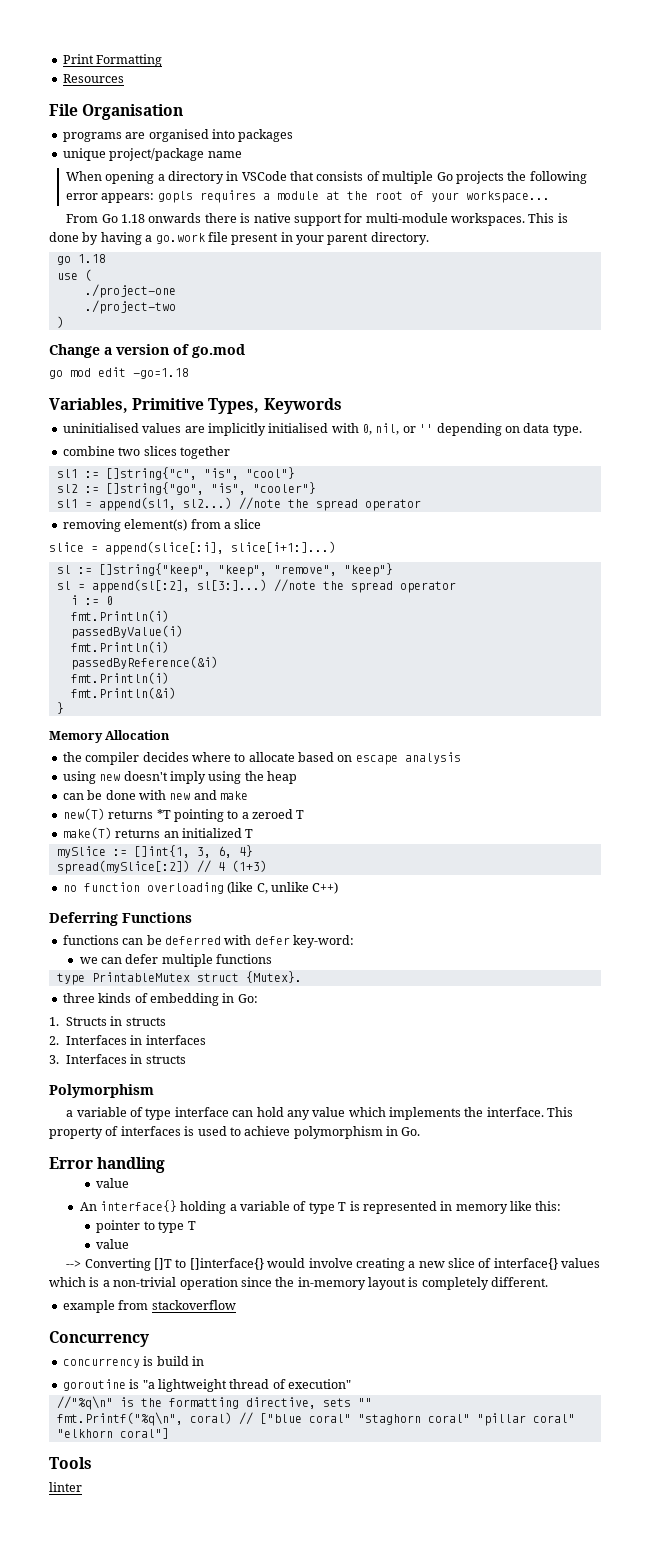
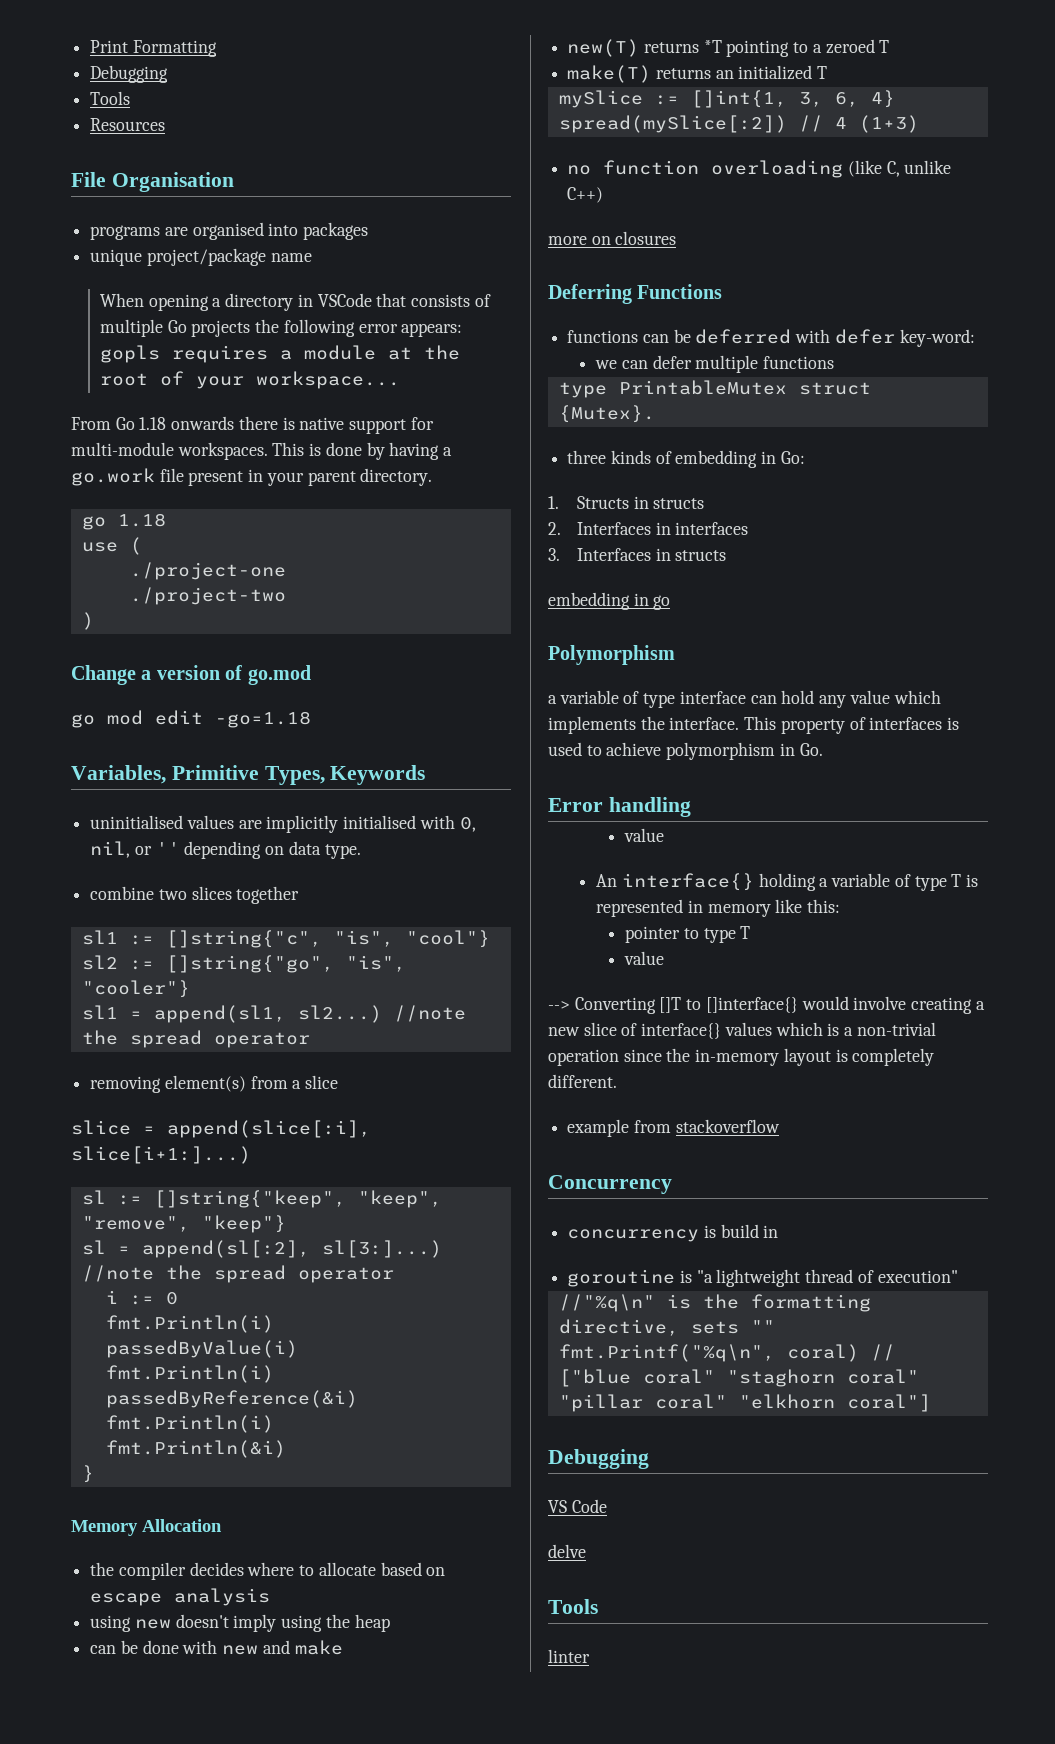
  Print Formatting
+ Debugging
+ Tools
+ more on closures
+ embedding in go
  fmt.Printf("%q\n", coral) // ["blue coral" "staghorn coral" "pillar coral" "elkhorn coral"]
+ Debugging
+ VS Code
+ delve

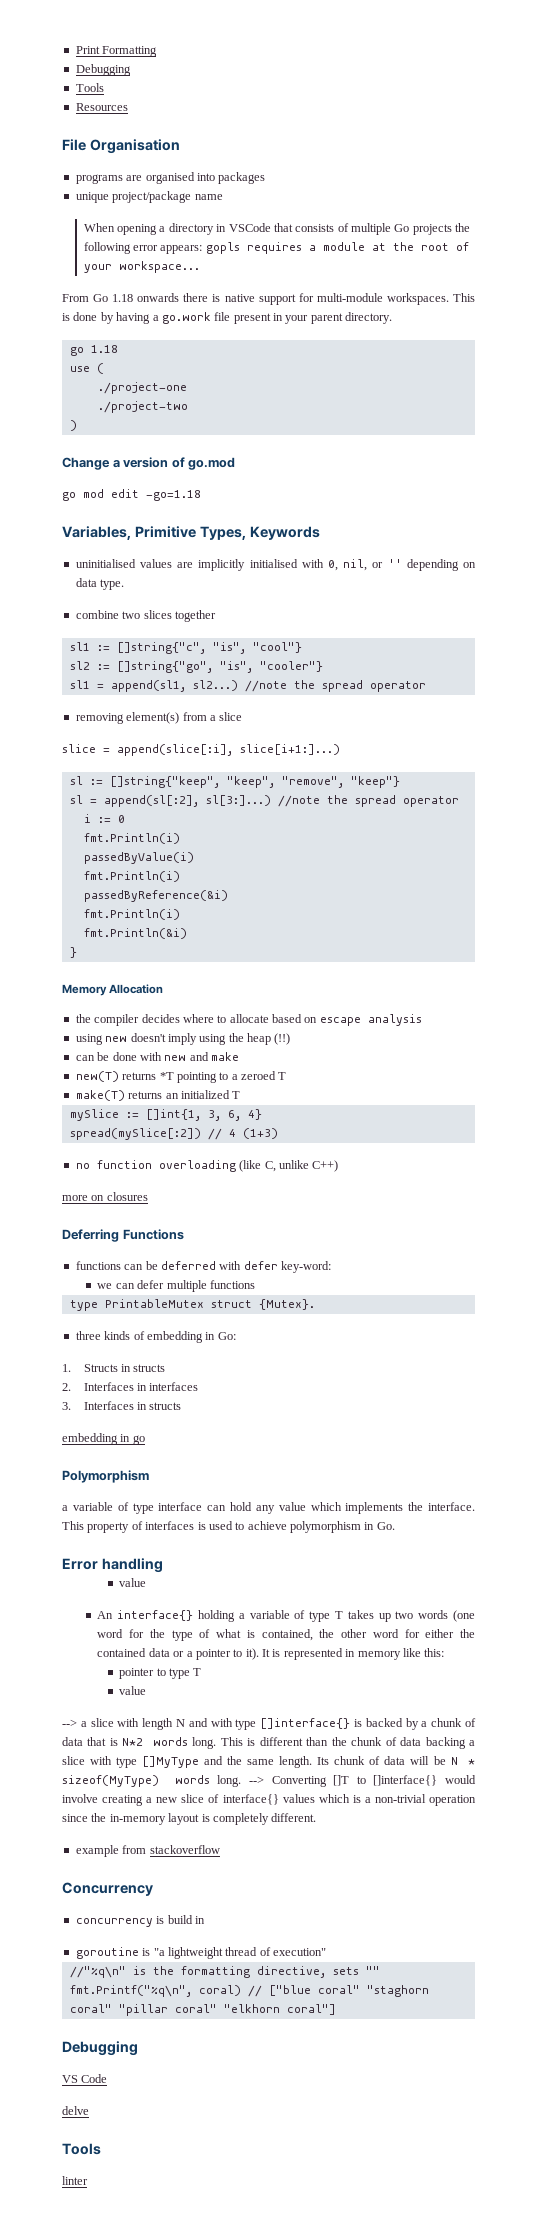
- using new doesn't imply using the heap
+ using new doesn't imply using the heap (!!)
- An interface{} holding a variable of type T is represented in memory like this:
+ An interface{} holding a variable of type T takes up two words (one word for the type of what is contained, the other word for either the contained data or a pointer to it). It is represented in memory like this:
- --> Converting []T to []interface{} would involve creating a new slice of interface{} values which is a non-trivial operation since the in-memory layout is completely different.
+ --> a slice with length N and with type []interface{} is backed by a chunk of data that is N*2 words long. This is different than the chunk of data backing a slice with type []MyType and the same length. Its chunk of data will be N * sizeof(MyType) words long. --> Converting []T to []interface{} would involve creating a new slice of interface{} values which is a non-trivial operation since the in-memory layout is completely different.

